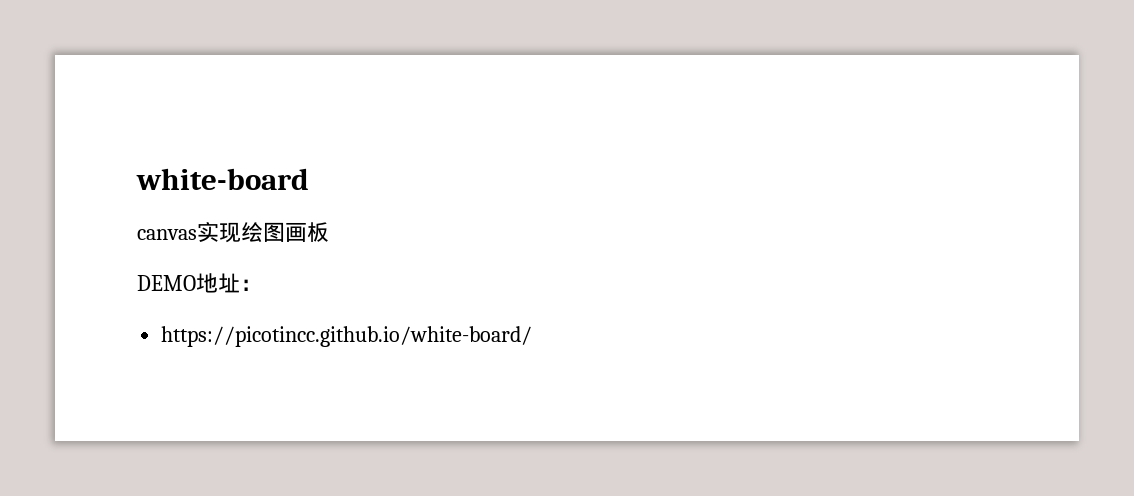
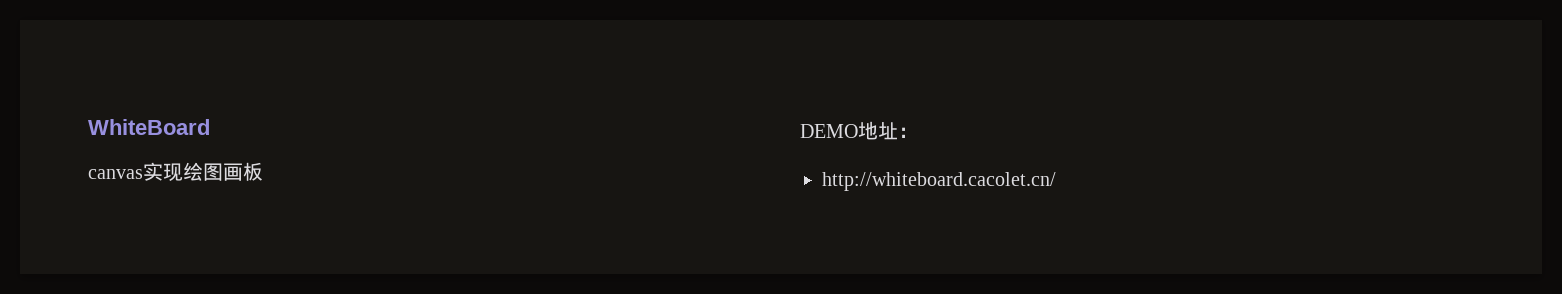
- white-board
+ WhiteBoard
- https://picotincc.github.io/white-board/
+ http://whiteboard.cacolet.cn/

